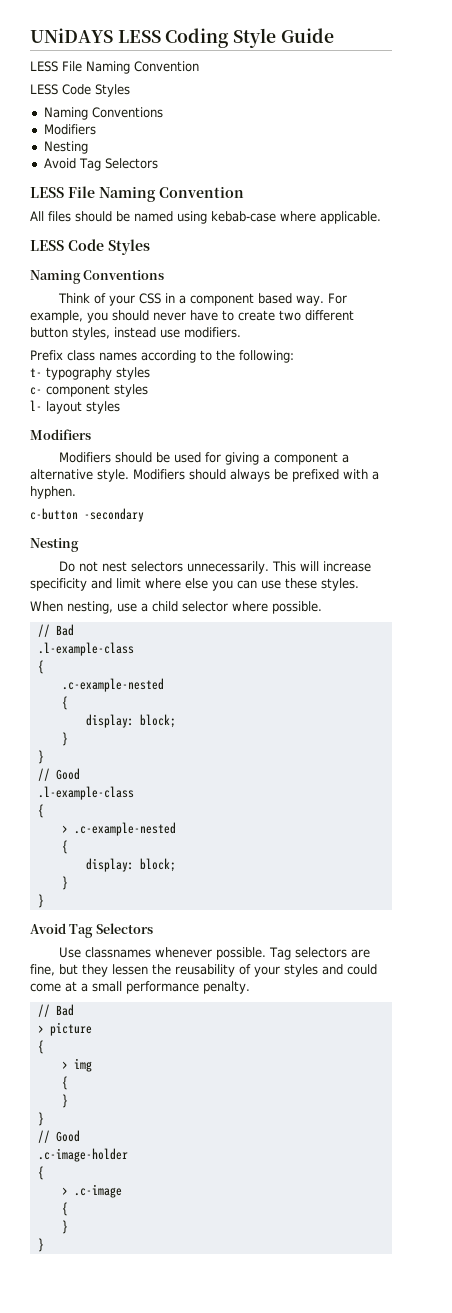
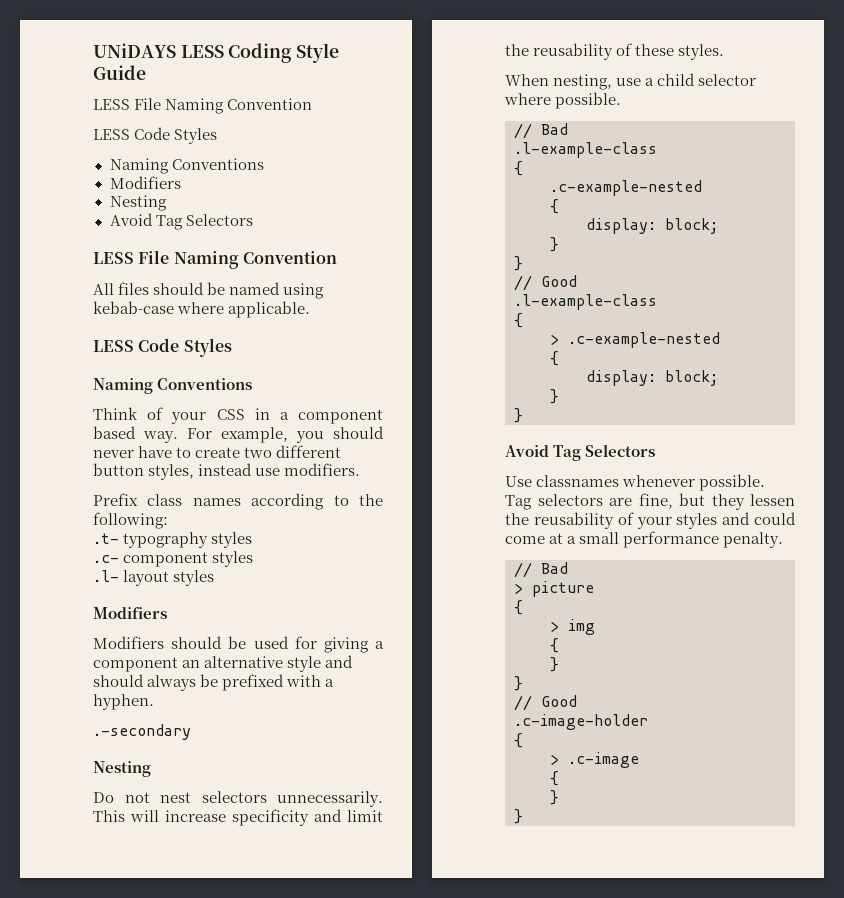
- t- typography styles
+ .t- typography styles
- c- component styles
+ .c- component styles
- l- layout styles
+ .l- layout styles
- Modifiers should be used for giving a component a alternative style. Modifiers should always be prefixed with a hyphen.
+ Modifiers should be used for giving a component an alternative style and should always be prefixed with a hyphen.
- c-button -secondary
+ .-secondary
- This will increase specificity and limit where else you can use these styles.
+ This will increase specificity and limit the reusability of these styles.

